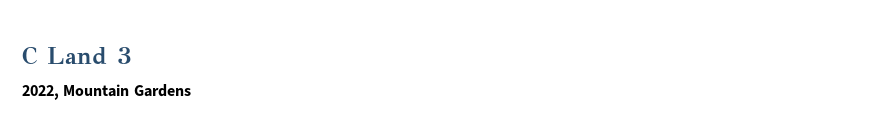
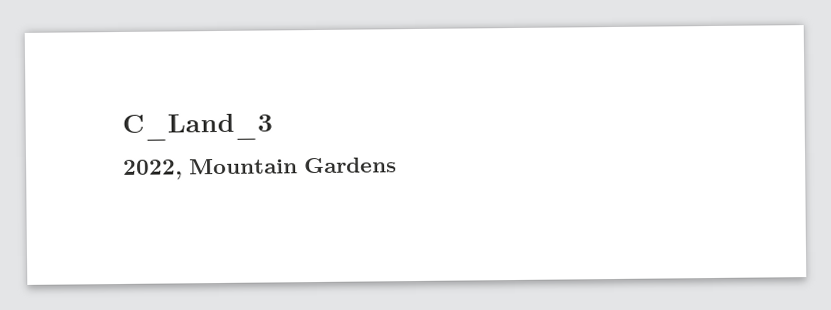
- C Land 3
+ C_Land_3

